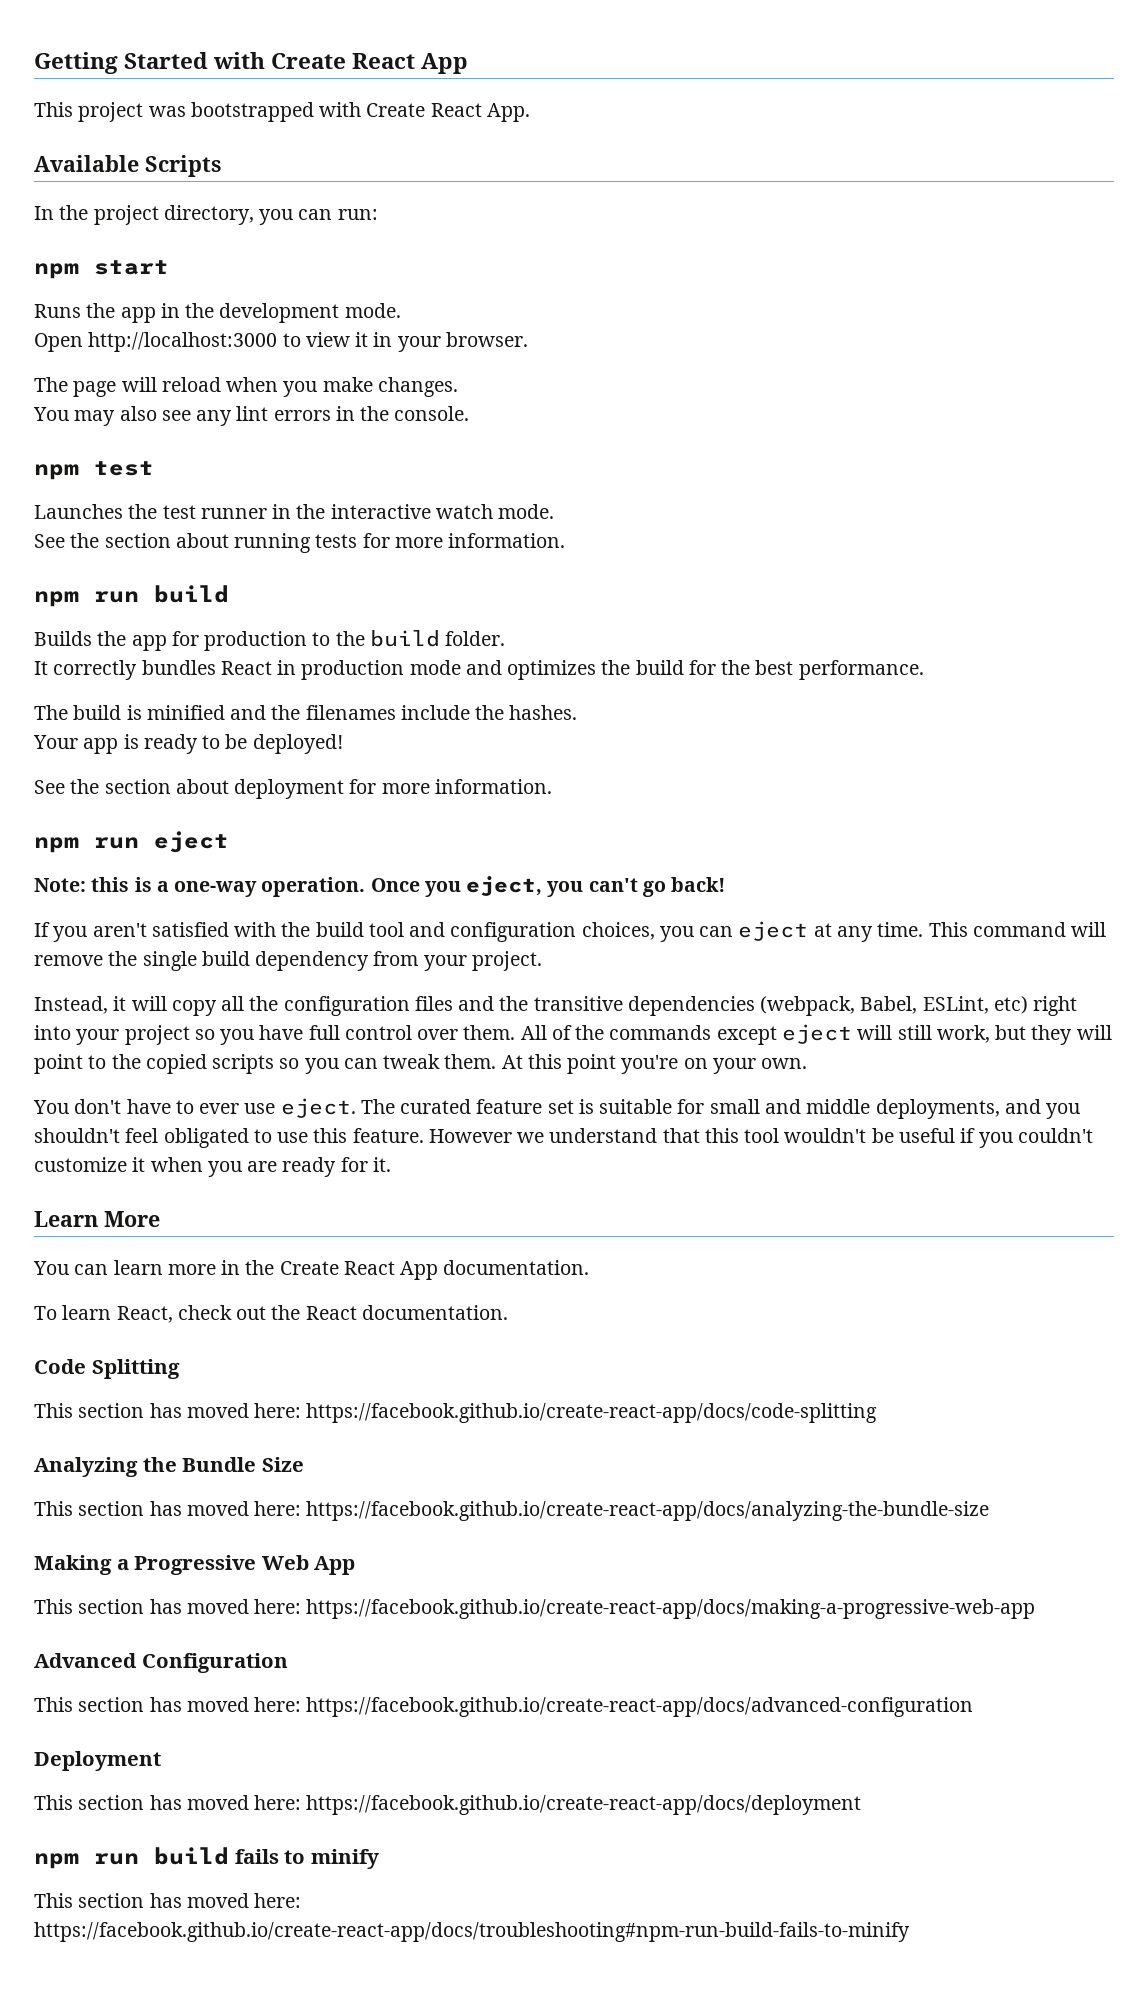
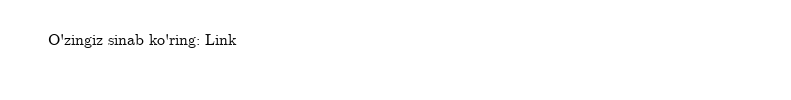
- Getting Started with Create React App
- This project was bootstrapped with Create React App.
- Available Scripts
- In the project directory, you can run:
- npm start
- Runs the app in the development mode.
- Open http://localhost:3000 to view it in your browser.
- The page will reload when you make changes.
- You may also see any lint errors in the console.
- npm test
- Launches the test runner in the interactive watch mode.
- See the section about running tests for more information.
- npm run build
- Builds the app for production to the build folder.
- It correctly bundles React in production mode and optimizes the build for the best performance.
- The build is minified and the filenames include the hashes.
- Your app is ready to be deployed!
- See the section about deployment for more information.
- npm run eject
- Note: this is a one-way operation. Once you eject, you can't go back!
- If you aren't satisfied with the build tool and configuration choices, you can eject at any time. This command will remove the single build dependency from your project.
- Instead, it will copy all the configuration files and the transitive dependencies (webpack, Babel, ESLint, etc) right into your project so you have full control over them. All of the commands except eject will still work, but they will point to the copied scripts so you can tweak them. At this point you're on your own.
- You don't have to ever use eject. The curated feature set is suitable for small and middle deployments, and you shouldn't feel obligated to use this feature. However we understand that this tool wouldn't be useful if you couldn't customize it when you are ready for it.
- Learn More
- You can learn more in the Create React App documentation.
- To learn React, check out the React documentation.
- Code Splitting
- This section has moved here: https://facebook.github.io/create-react-app/docs/code-splitting
- Analyzing the Bundle Size
- This section has moved here: https://facebook.github.io/create-react-app/docs/analyzing-the-bundle-size
- Making a Progressive Web App
- This section has moved here: https://facebook.github.io/create-react-app/docs/making-a-progressive-web-app
- Advanced Configuration
- This section has moved here: https://facebook.github.io/create-react-app/docs/advanced-configuration
- Deployment
- This section has moved here: https://facebook.github.io/create-react-app/docs/deployment
- npm run build fails to minify
- This section has moved here: https://facebook.github.io/create-react-app/docs/troubleshooting#npm-run-build-fails-to-minify
+ O'zingiz sinab ko'ring: Link

